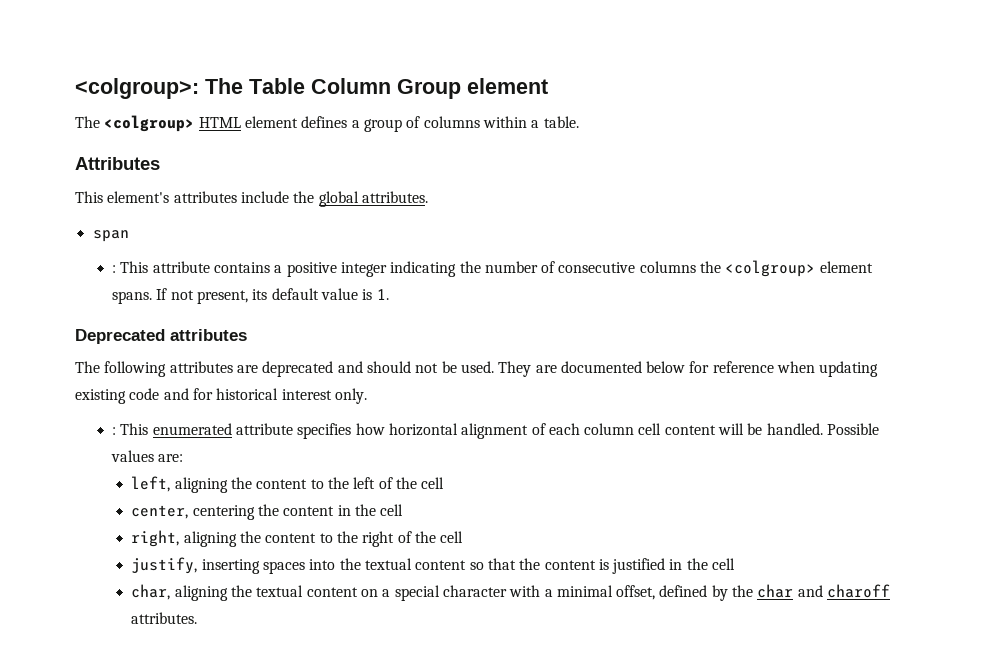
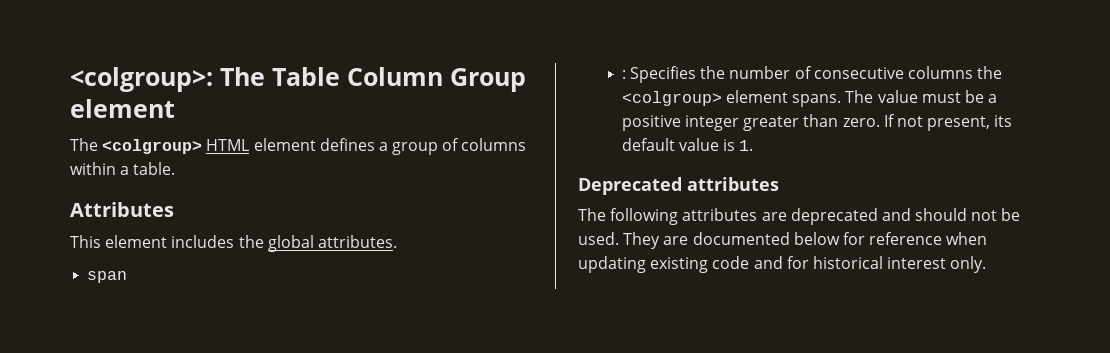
- This element's attributes include the global attributes.
+ This element includes the global attributes.
- : This attribute contains a positive integer indicating the number of consecutive columns the <colgroup> element spans.
+ : Specifies the number of consecutive columns the <colgroup> element spans.
+ The value must be a positive integer greater than zero.
- : This enumerated attribute specifies how horizontal alignment of each column cell content will be handled. Possible values are:
- left, aligning the content to the left of the cell
- center, centering the content in the cell
- right, aligning the content to the right of the cell
- justify, inserting spaces into the textual content so that the content is justified in the cell
- char, aligning the textual content on a special character with a minimal offset, defined by the char and charoff attributes.

